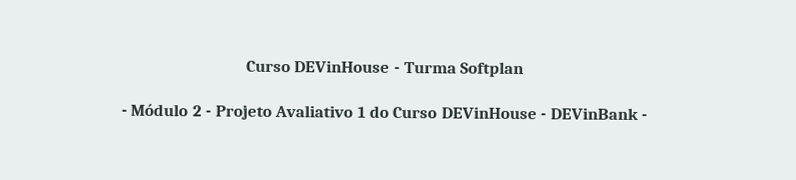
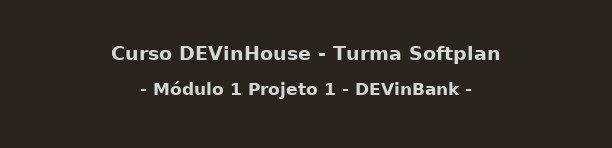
- - Módulo 2 - Projeto Avaliativo 1 do Curso DEVinHouse - DEVinBank -
+ - Módulo 1 Projeto 1 - DEVinBank -

